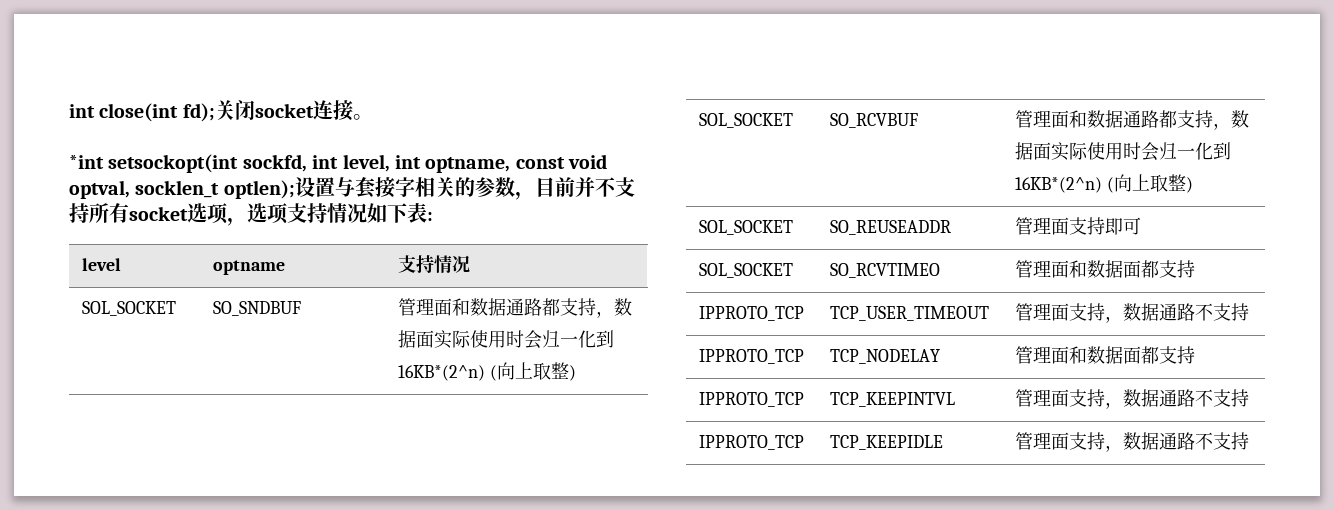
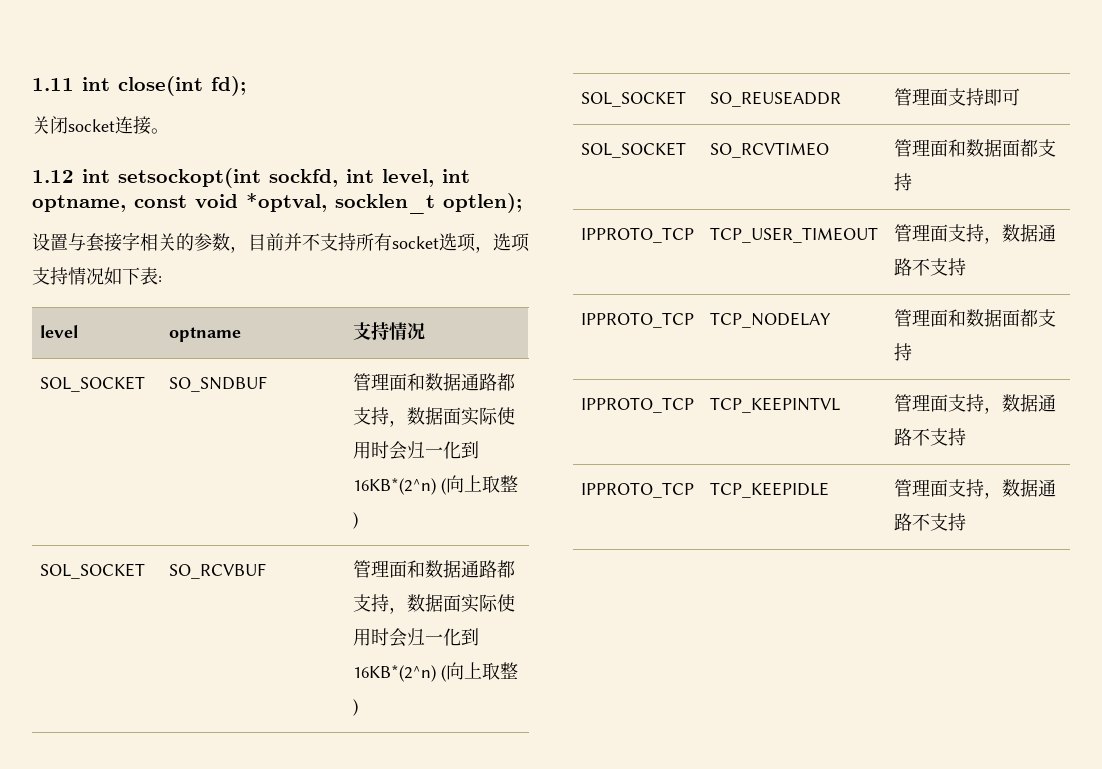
- int close(int fd);关闭socket连接。
+ 1.11 int close(int fd);
+ 关闭socket连接。
- *int setsockopt(int sockfd, int level, int optname, const void optval, socklen_t optlen);设置与套接字相关的参数，目前并不支持所有socket选项，选项支持情况如下表:
+ 1.12 int setsockopt(int sockfd, int level, int optname, const void *optval, socklen_t optlen);
+ 设置与套接字相关的参数，目前并不支持所有socket选项，选项支持情况如下表:

